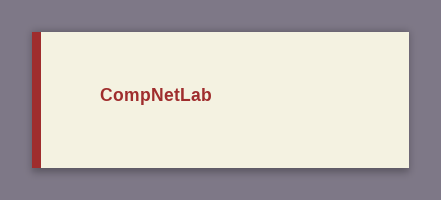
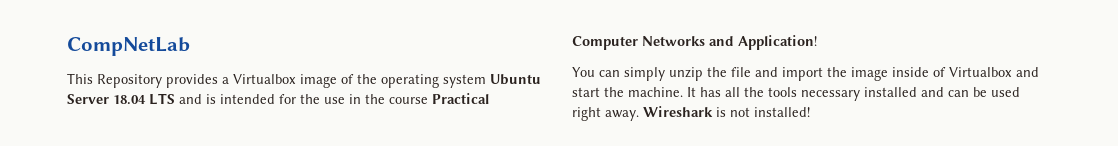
+ This Repository provides a Virtualbox image of the operating system Ubuntu Server 18.04 LTS and is intended for the use in the course Practical Computer Networks and Application!
+ You can simply unzip the file and import the image inside of Virtualbox and start the machine. It has all the tools necessary installed and can be used right away. Wireshark is not installed!

